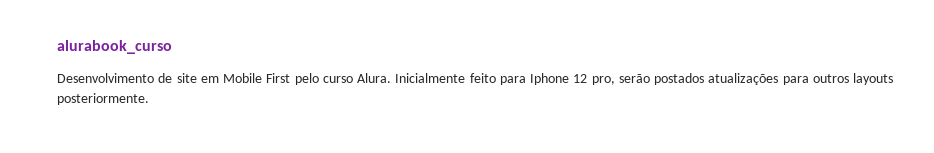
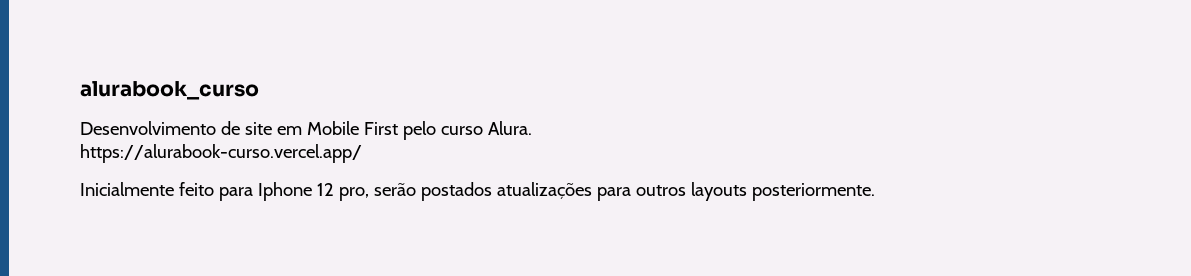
- Desenvolvimento de site em Mobile First pelo curso Alura. Inicialmente feito para Iphone 12 pro, serão postados atualizações para outros layouts posteriormente.
+ Desenvolvimento de site em Mobile First pelo curso Alura.
+ https://alurabook-curso.vercel.app/
+ Inicialmente feito para Iphone 12 pro, serão postados atualizações para outros layouts posteriormente.

